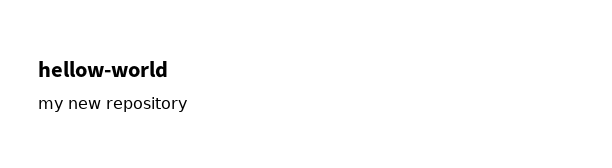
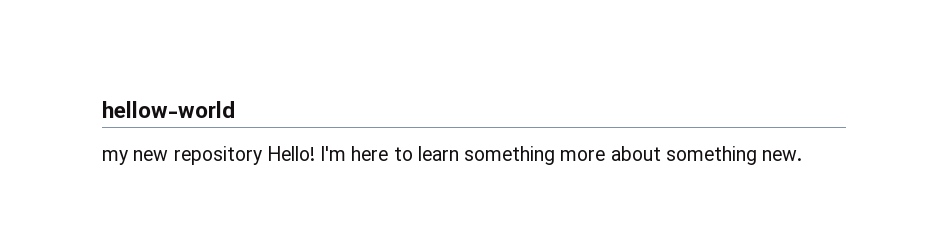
- my new repository
+ my new repository Hello! I'm here to learn something more about something new.

